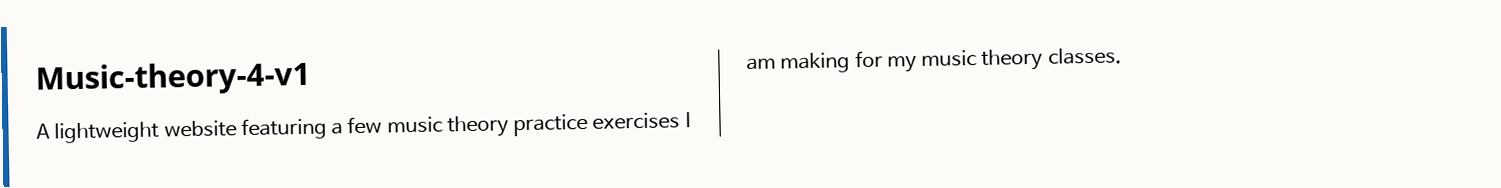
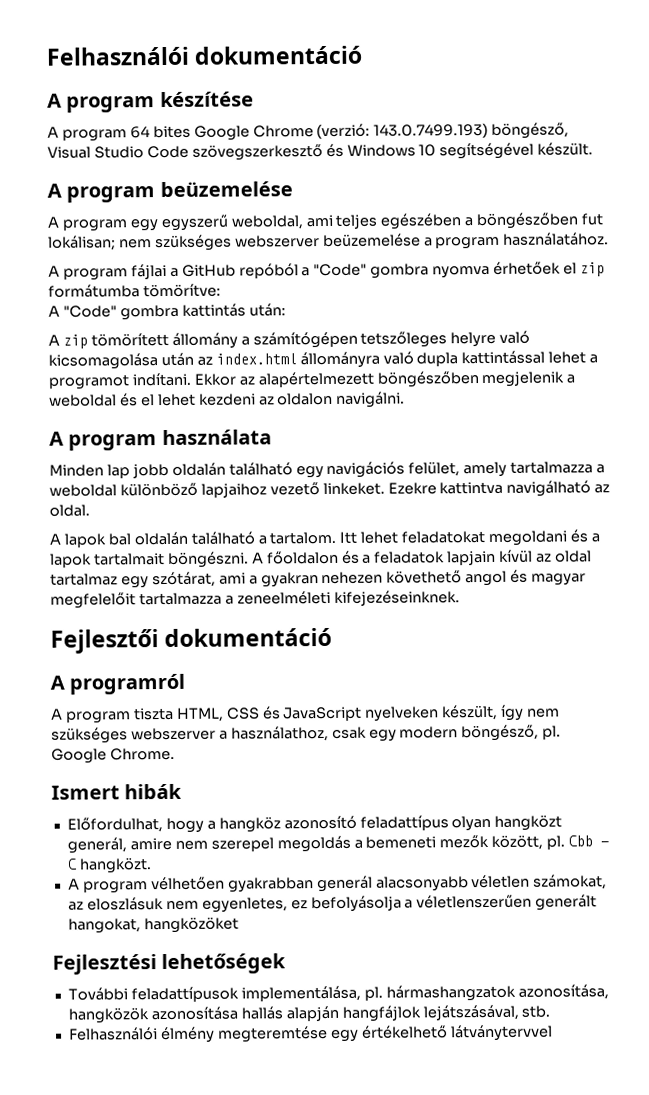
- Music-theory-4-v1
- A lightweight website featuring a few music theory practice exercises I am making for my music theory classes.
+ Felhasználói dokumentáció
+ A program készítése
+ A program 64 bites Google Chrome (verzió: 143.0.7499.193) böngésző, Visual Studio Code szövegszerkesztő és Windows 10 segítségével készült.
+ A program beüzemelése
+ A program egy egyszerű weboldal, ami teljes egészében a böngészőben fut lokálisan; nem szükséges webszerver beüzemelése a program használatához.
+ A program fájlai a GitHub repóból a "Code" gombra nyomva érhetőek el zip formátumba tömörítve:
+ A "Code" gombra kattintás után:
+ A zip tömörített állomány a számítógépen tetszőleges helyre való kicsomagolása után az index.html állományra való dupla kattintással lehet a programot indítani. Ekkor az alapértelmezett böngészőben megjelenik a weboldal és el lehet kezdeni az oldalon navigálni.
+ A program használata
+ Minden lap jobb oldalán található egy navigációs felület, amely tartalmazza a weboldal különböző lapjaihoz vezető linkeket. Ezekre kattintva navigálható az oldal.
+ A lapok bal oldalán található a tartalom. Itt lehet feladatokat megoldani és a lapok tartalmait böngészni. A főoldalon és a feladatok lapjain kívül az oldal tartalmaz egy szótárat, ami a gyakran nehezen követhető angol és magyar megfelelőit tartalmazza a zeneelméleti kifejezéseinknek.
+ Fejlesztői dokumentáció
+ A programról
+ A program tiszta HTML, CSS és JavaScript nyelveken készült, így nem szükséges webszerver a használathoz, csak egy modern böngésző, pl. Google Chrome.
+ Ismert hibák
+ Előfordulhat, hogy a hangköz azonosító feladattípus olyan hangközt generál, amire nem szerepel megoldás a bemeneti mezők között, pl. Cbb - C hangközt.
+ A program vélhetően gyakrabban generál alacsonyabb véletlen számokat, az eloszlásuk nem egyenletes, ez befolyásolja a véletlenszerűen generált hangokat, hangközöket
+ Fejlesztési lehetőségek
+ További feladattípusok implementálása, pl. hármashangzatok azonosítása, hangközök azonosítása hallás alapján hangfájlok lejátszásával, stb.
+ Felhasználói élmény megteremtése egy értékelhető látványtervvel

